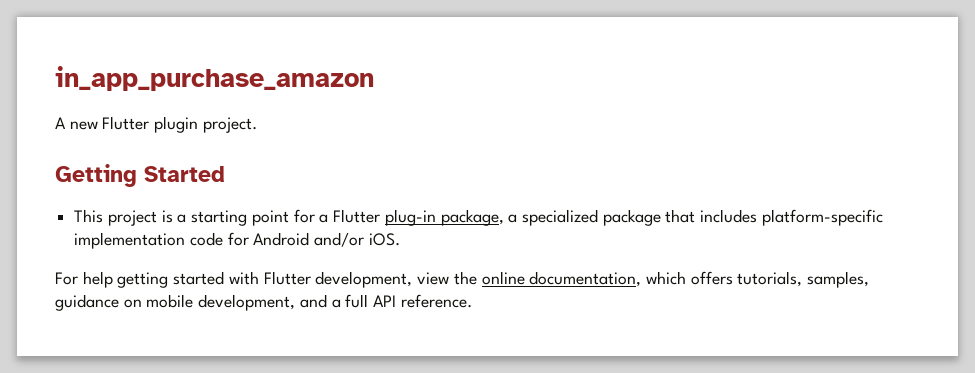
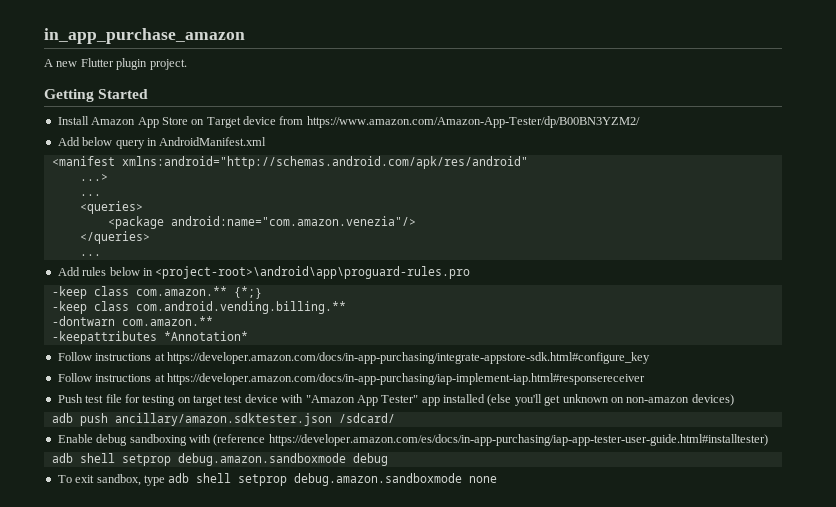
- This project is a starting point for a Flutter plug-in package, a specialized package that includes platform-specific implementation code for Android and/or iOS.
- For help getting started with Flutter development, view the online documentation, which offers tutorials, samples, guidance on mobile development, and a full API reference.
+ Install Amazon App Store on Target device from https://www.amazon.com/Amazon-App-Tester/dp/B00BN3YZM2/
+ Add below query in AndroidManifest.xml
+ <manifest xmlns:android="http://schemas.android.com/apk/res/android"
+ ...>
+ ...
+ <queries>
+ <package android:name="com.amazon.venezia"/>
+ </queries>
+ ...
+ Add rules below in <project-root>\android\app\proguard-rules.pro
+ -keep class com.amazon.** {*;}
+ -keep class com.android.vending.billing.**
+ -dontwarn com.amazon.**
+ -keepattributes *Annotation*
+ Follow instructions at https://developer.amazon.com/docs/in-app-purchasing/integrate-appstore-sdk.html#configure_key
+ Follow instructions at https://developer.amazon.com/docs/in-app-purchasing/iap-implement-iap.html#responsereceiver
+ Push test file for testing on target test device with "Amazon App Tester" app installed (else you'll get unknown on non-amazon devices)
+ adb push ancillary/amazon.sdktester.json /sdcard/
+ Enable debug sandboxing with (reference https://developer.amazon.com/es/docs/in-app-purchasing/iap-app-tester-user-guide.html#installtester)
+ adb shell setprop debug.amazon.sandboxmode debug
+ To exit sandbox, type adb shell setprop debug.amazon.sandboxmode none

